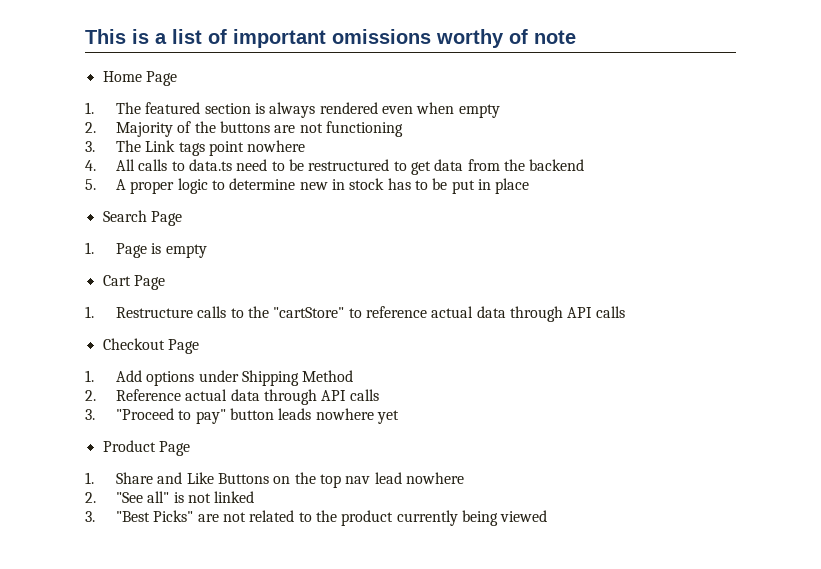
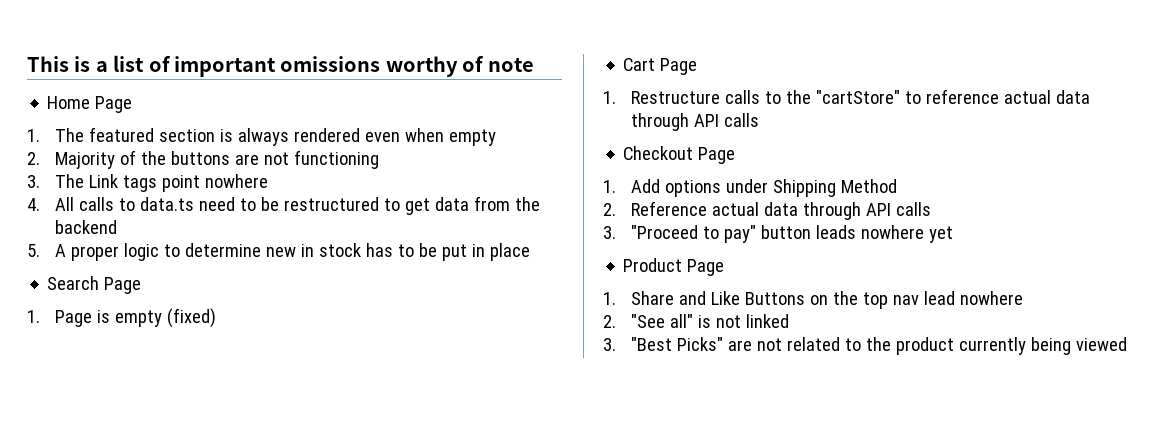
- 1. Page is empty
+ 1. Page is empty (fixed)

